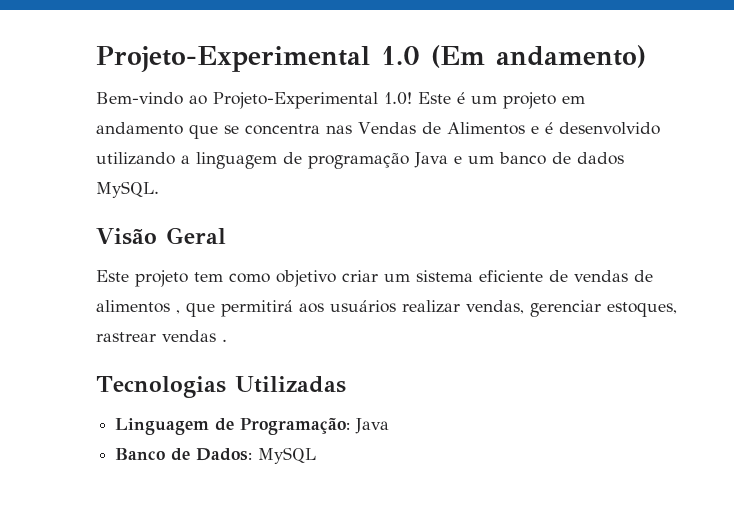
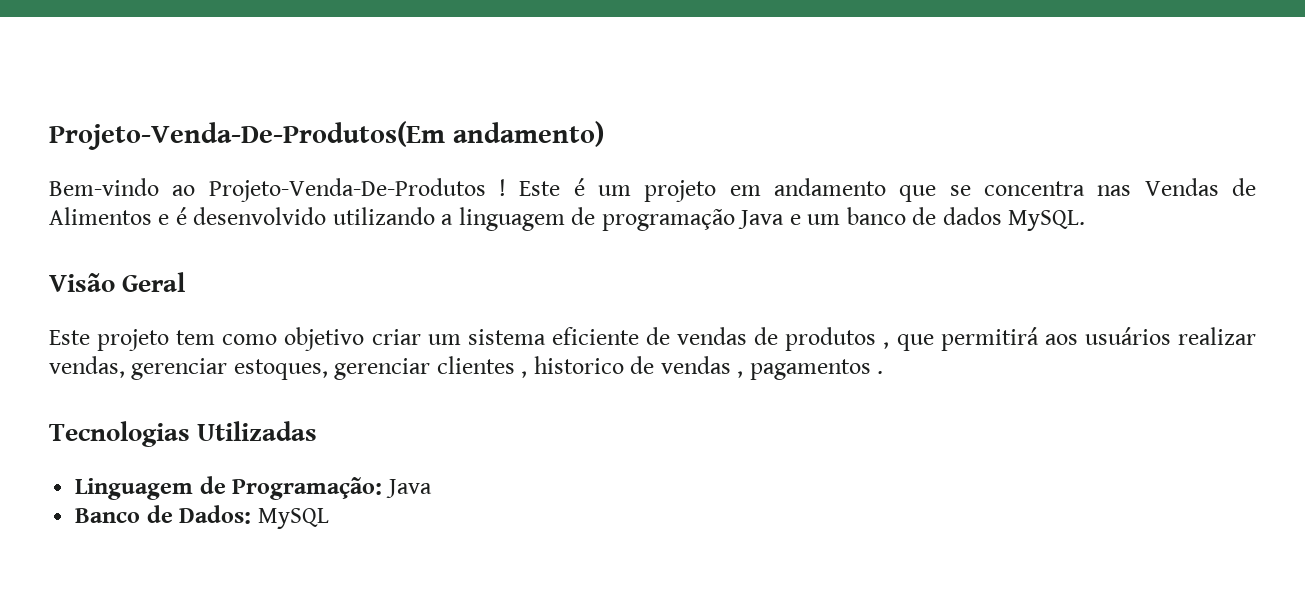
- Projeto-Experimental 1.0 (Em andamento)
+ Projeto-Venda-De-Produtos(Em andamento)
- Bem-vindo ao Projeto-Experimental 1.0!
+ Bem-vindo ao Projeto-Venda-De-Produtos !
- Este projeto tem como objetivo criar um sistema eficiente de vendas de alimentos , que permitirá aos usuários realizar vendas, gerenciar estoques, rastrear vendas .
+ Este projeto tem como objetivo criar um sistema eficiente de vendas de produtos , que permitirá aos usuários realizar vendas, gerenciar estoques, gerenciar clientes , historico de vendas , pagamentos .

